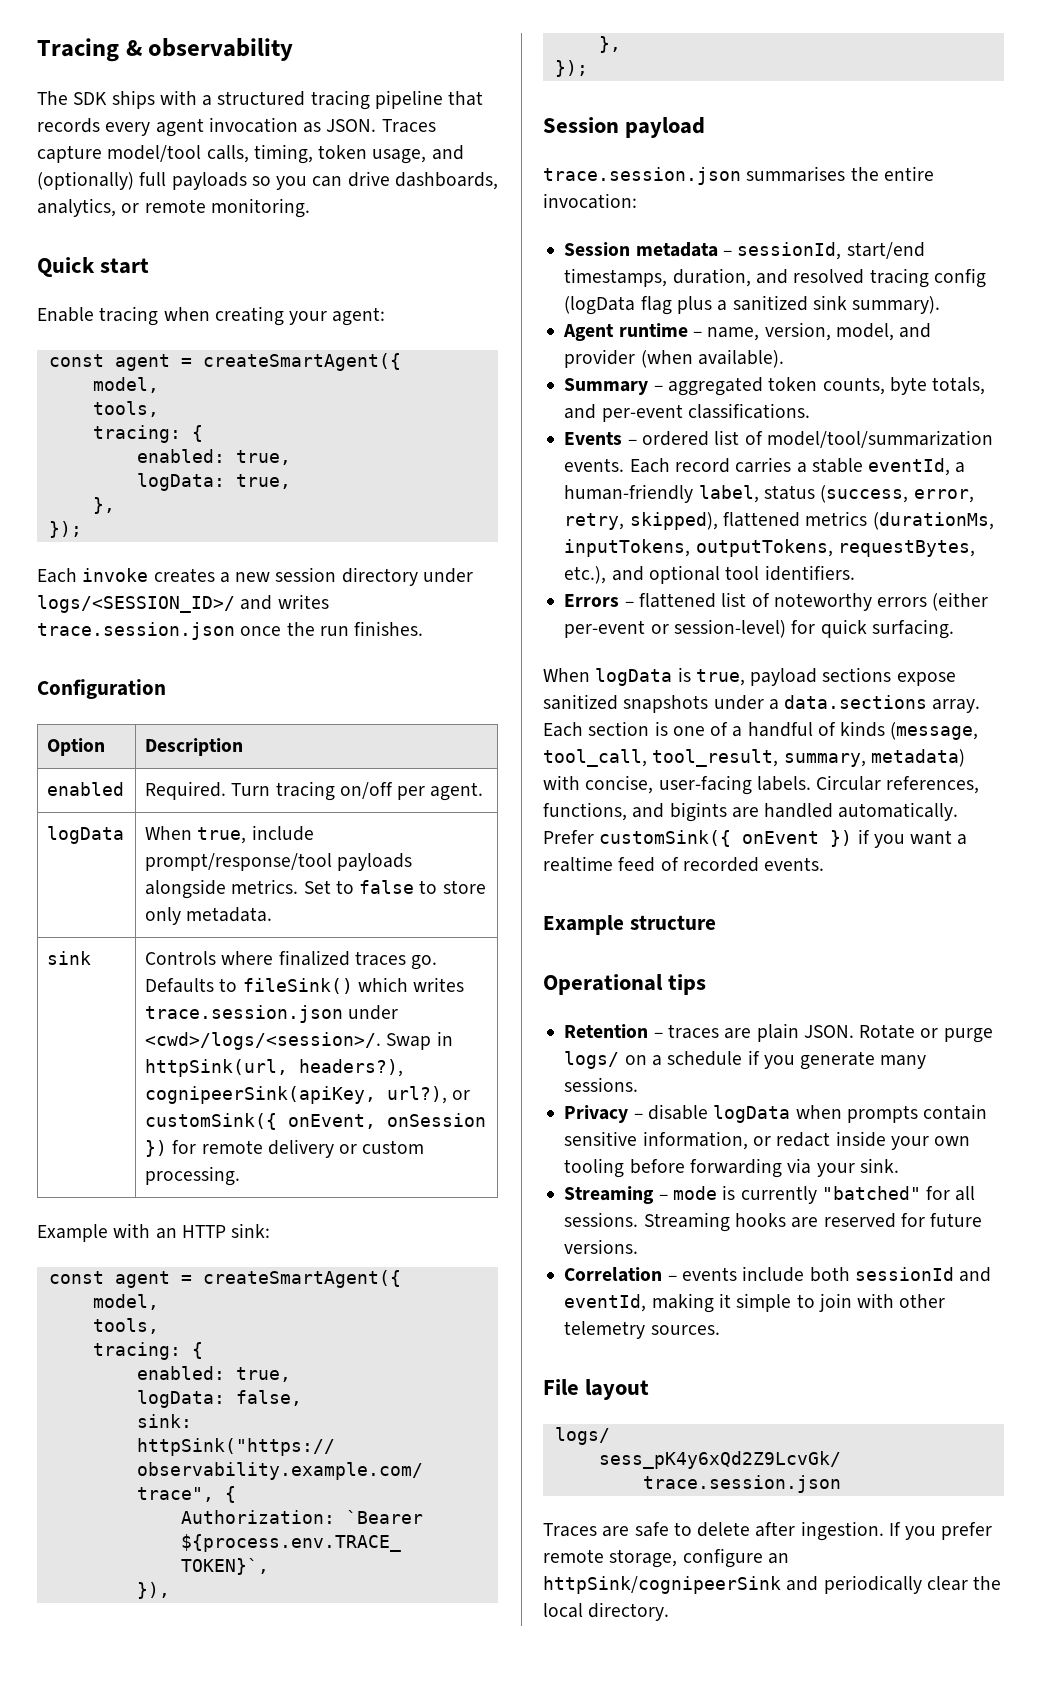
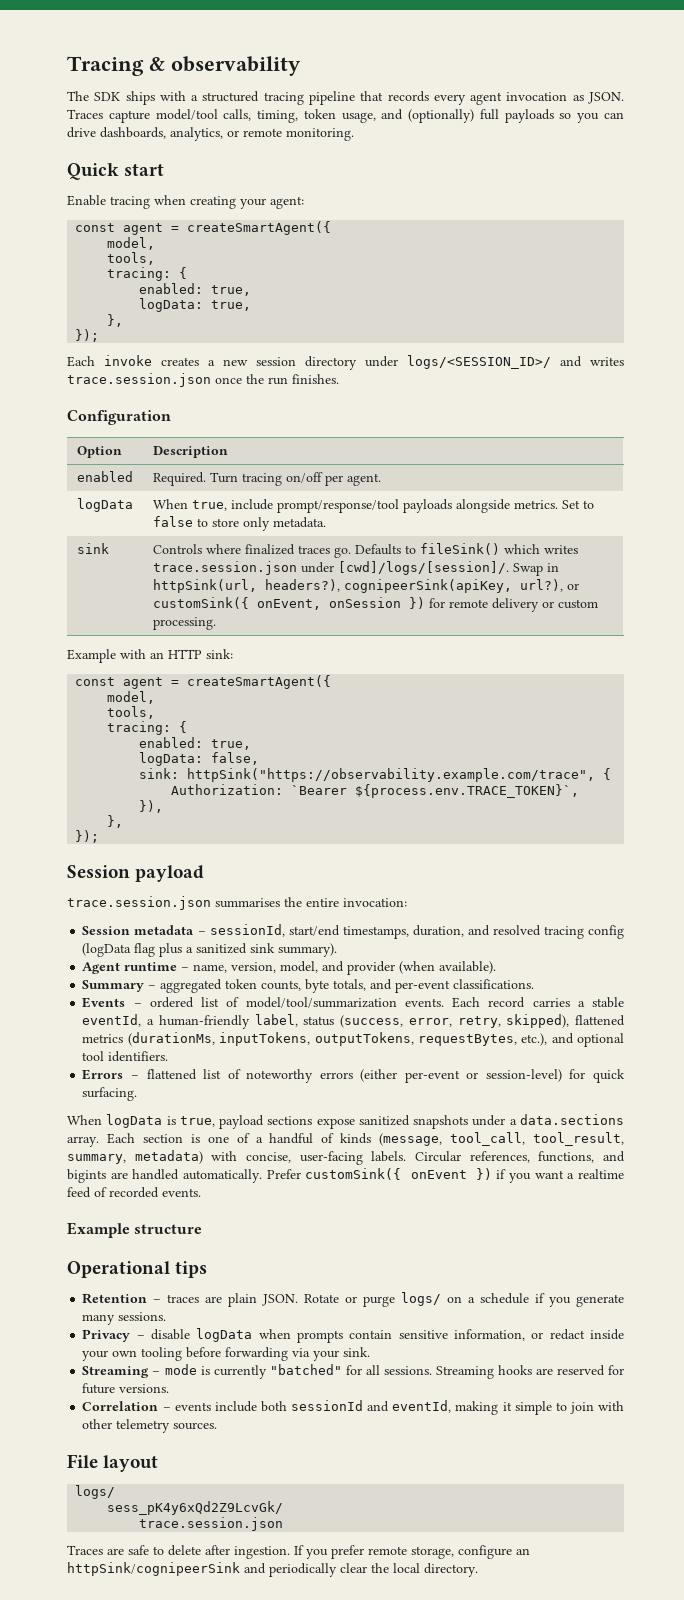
- sink | Controls where finalized traces go. Defaults to fileSink() which writes trace.session.json under <cwd>/logs/<session>/. Swap in httpSink(url, headers?), cognipeerSink(apiKey, url?), or customSink({ onEvent, onSession }) for remote delivery or custom processing.
+ sink | Controls where finalized traces go. Defaults to fileSink() which writes trace.session.json under [cwd]/logs/[session]/. Swap in httpSink(url, headers?), cognipeerSink(apiKey, url?), or customSink({ onEvent, onSession }) for remote delivery or custom processing.

